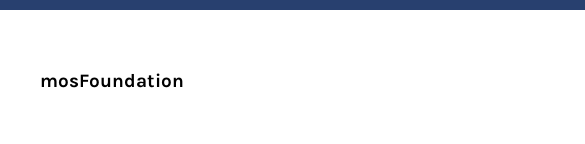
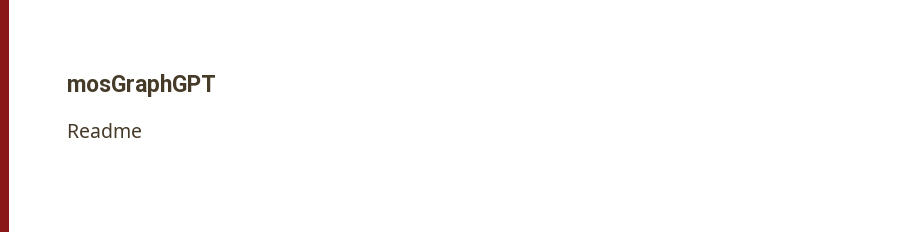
- mosFoundation
+ mosGraphGPT
+ Readme

